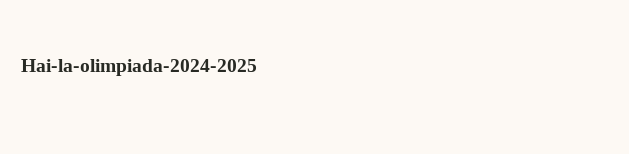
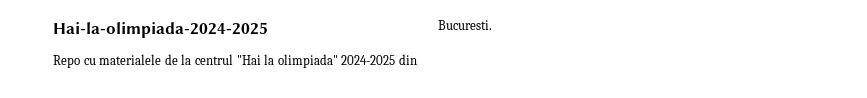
+ Repo cu materialele de la centrul "Hai la olimpiada" 2024-2025 din Bucuresti.

